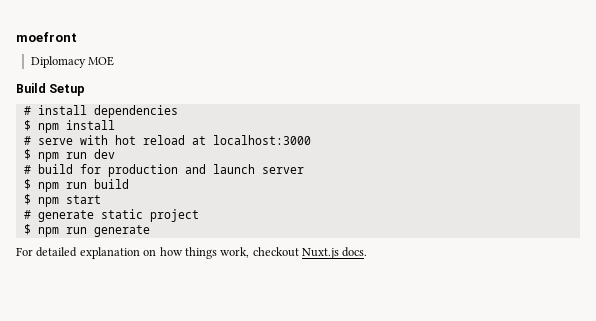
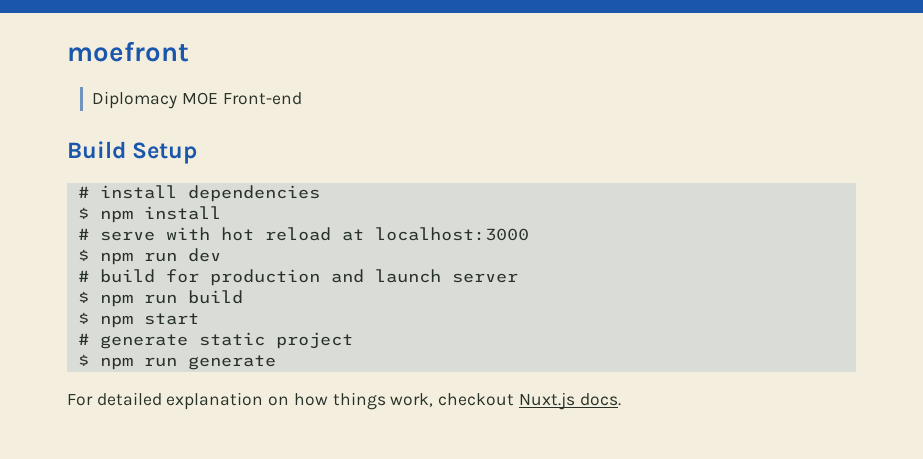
- Diplomacy MOE
+ Diplomacy MOE Front-end

